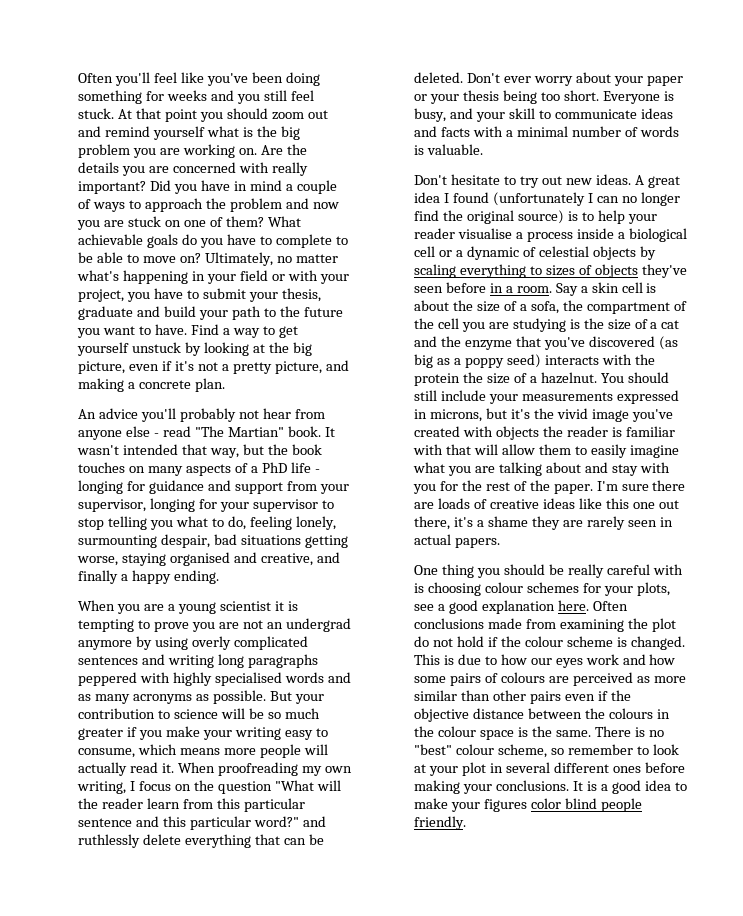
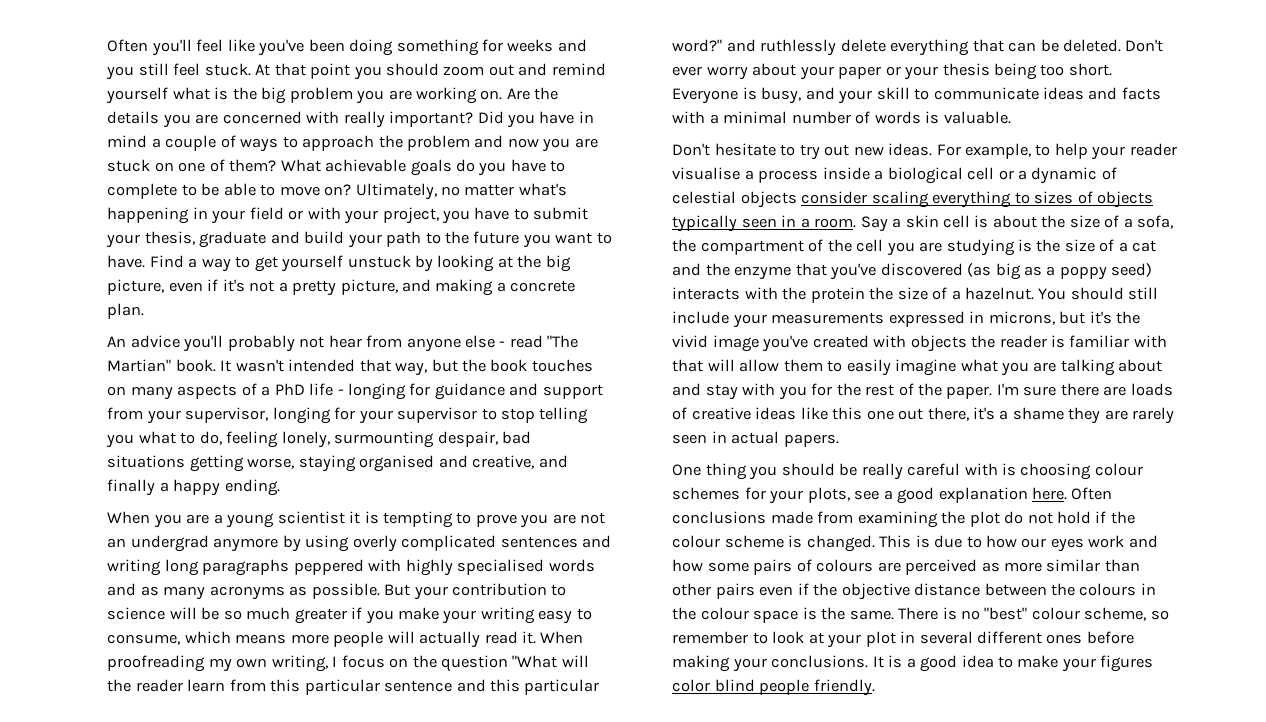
- A great idea I found (unfortunately I can no longer find the original source) is to help your reader visualise a process inside a biological cell or a dynamic of celestial objects by scaling everything to sizes of objects they've seen before in a room.
+ For example, to help your reader visualise a process inside a biological cell or a dynamic of celestial objects consider scaling everything to sizes of objects typically seen in a room.

